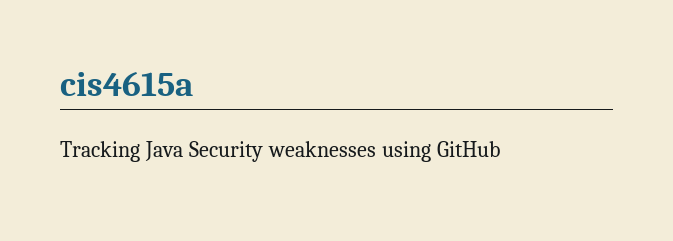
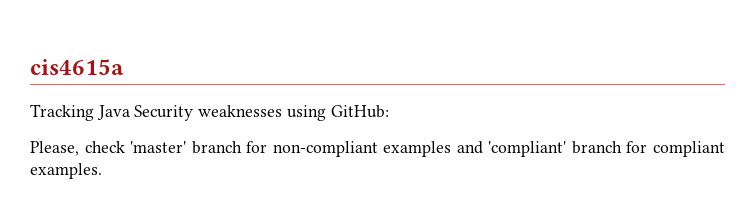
- Tracking Java Security weaknesses using GitHub
+ Tracking Java Security weaknesses using GitHub:
+ Please, check 'master' branch for non-compliant examples and 'compliant' branch for compliant examples.

